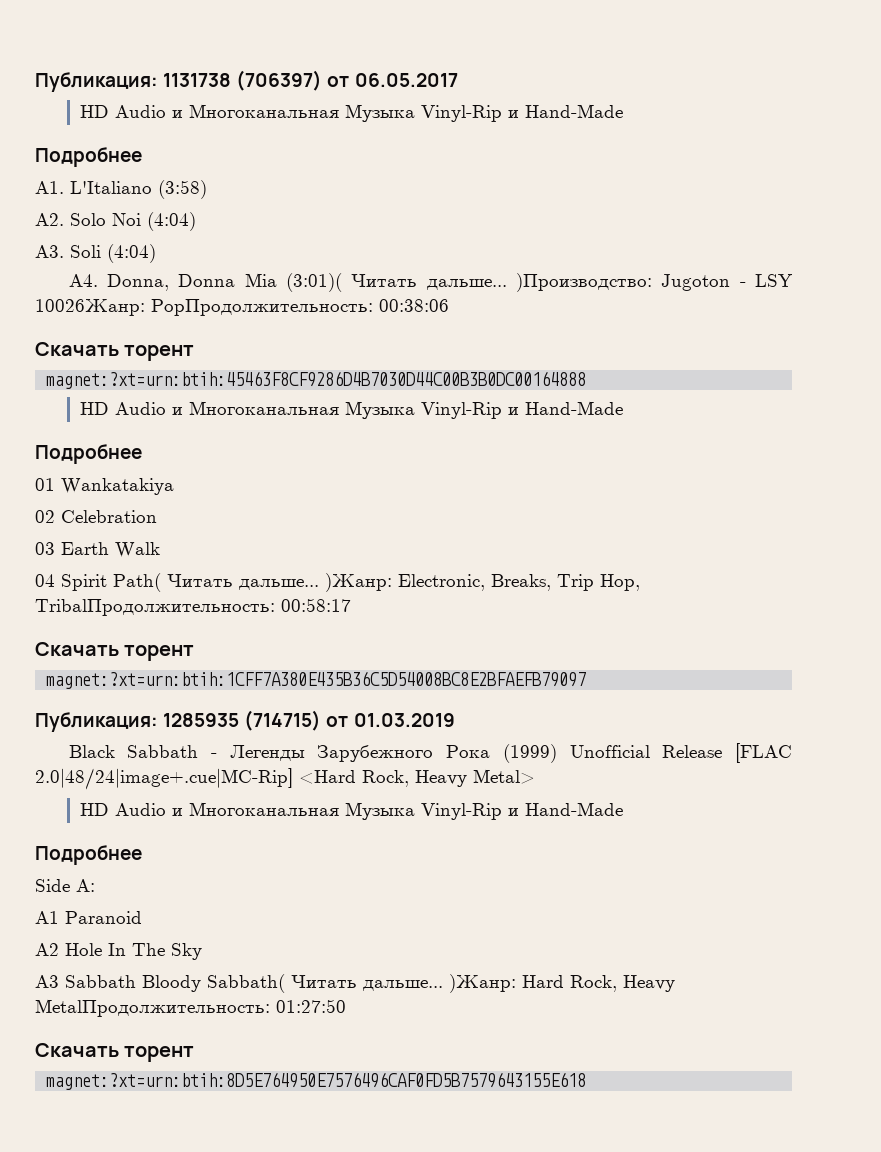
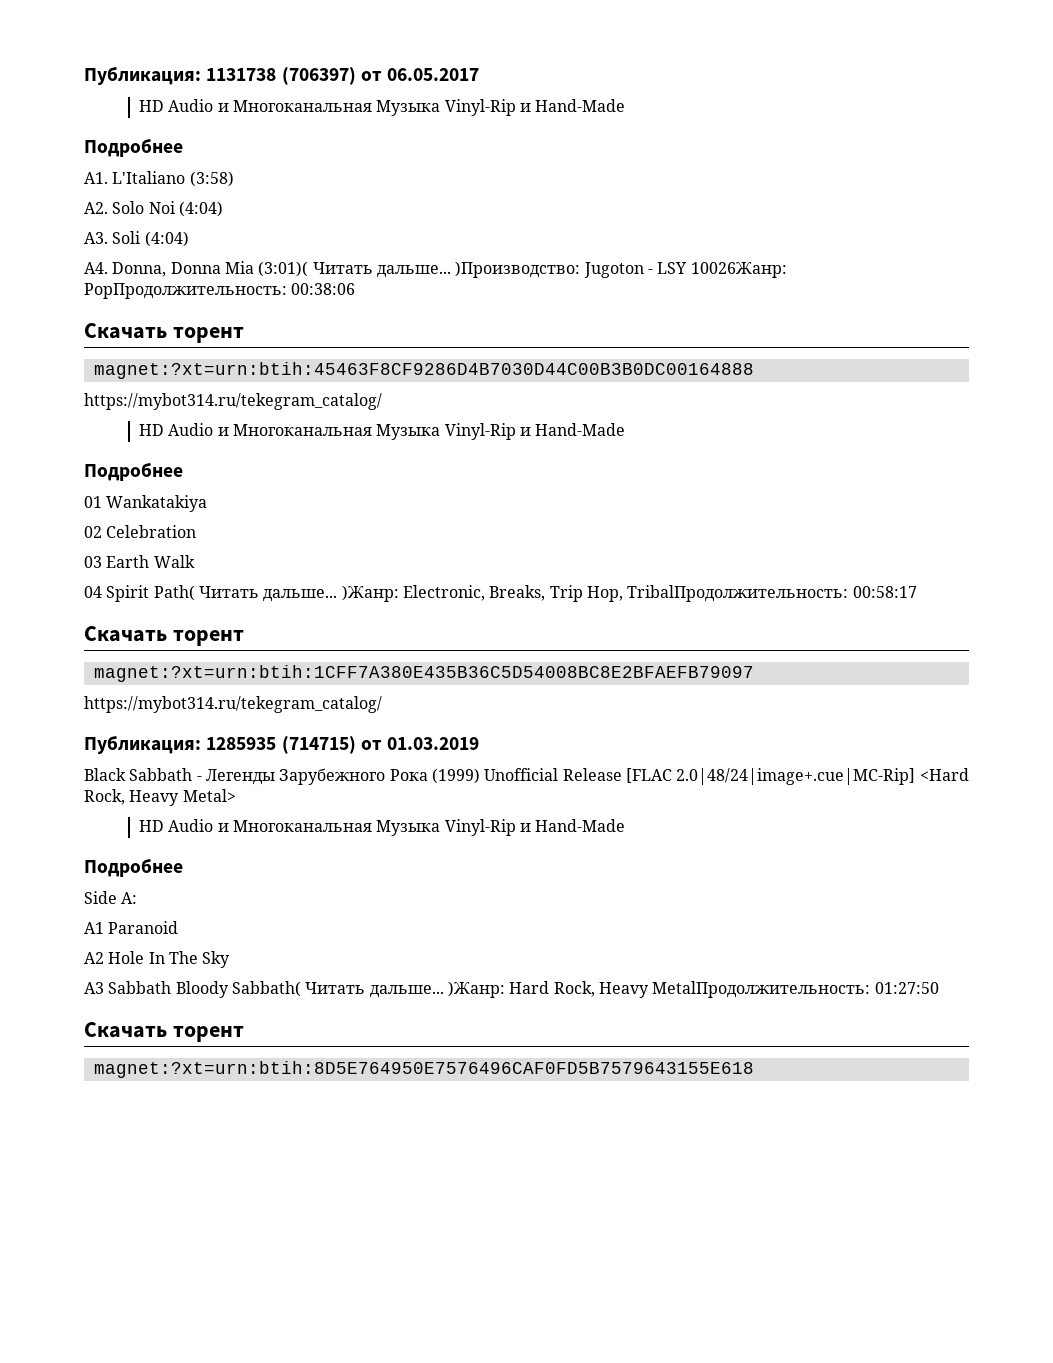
  magnet:?xt=urn:btih:45463F8CF9286D4B7030D44C00B3B0DC00164888
+ https://mybot314.ru/tekegram_catalog/
  magnet:?xt=urn:btih:1CFF7A380E435B36C5D54008BC8E2BFAEFB79097
+ https://mybot314.ru/tekegram_catalog/

